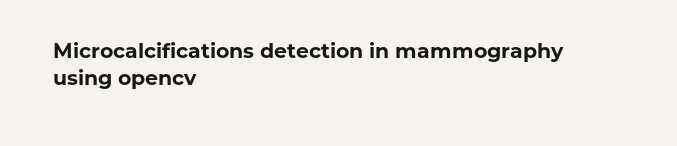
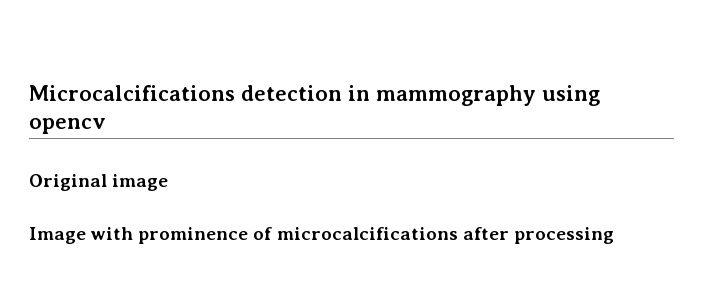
+ Original image
+ Image with prominence of microcalcifications after processing

